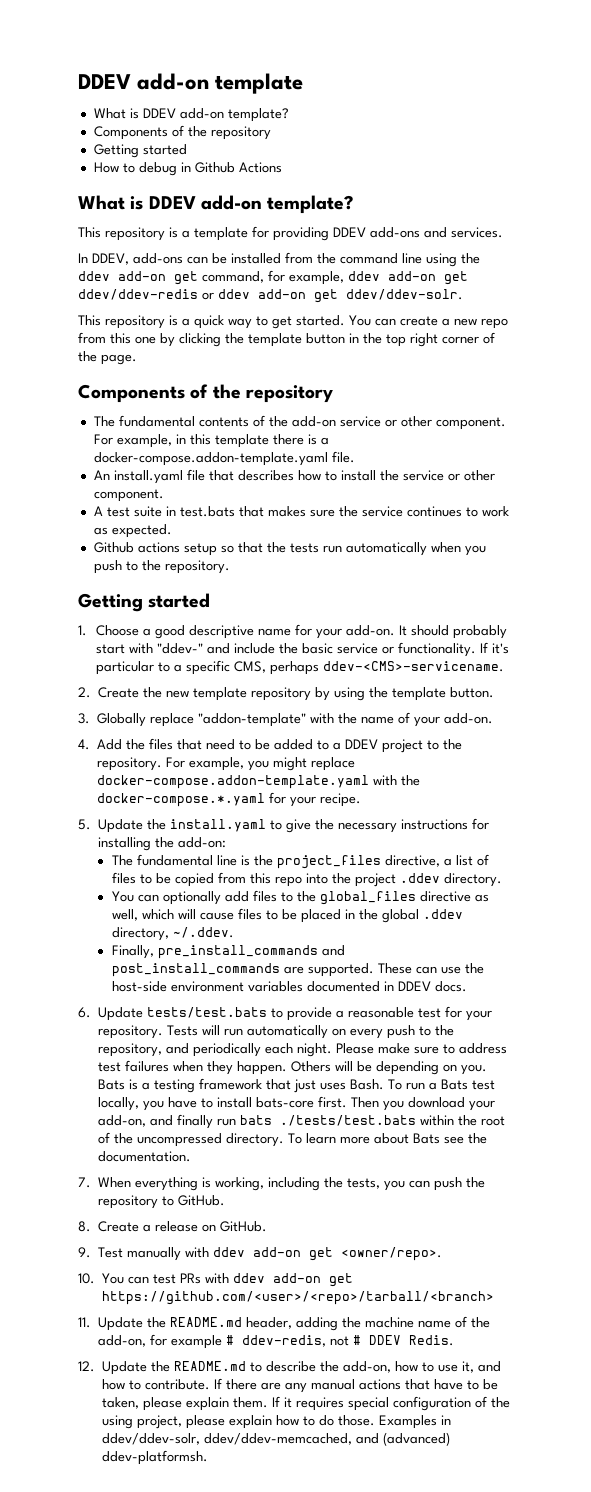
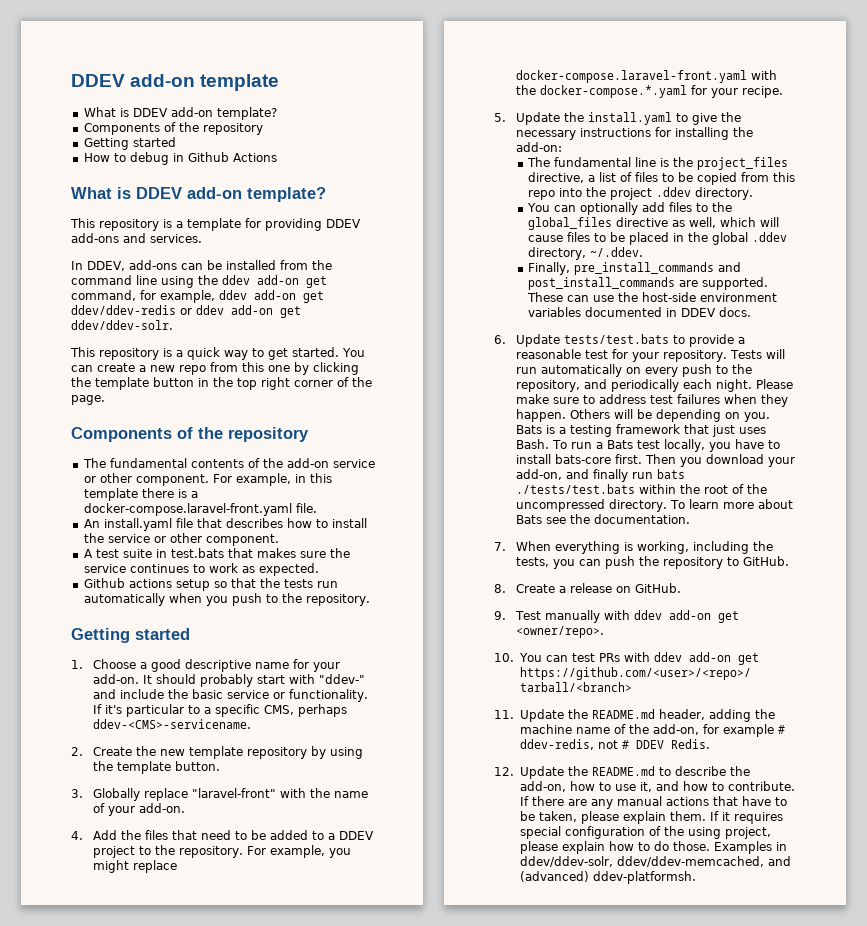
- For example, in this template there is a docker-compose.addon-template.yaml file.
+ For example, in this template there is a docker-compose.laravel-front.yaml file.
- 3. Globally replace "addon-template" with the name of your add-on.
+ 3. Globally replace "laravel-front" with the name of your add-on.
- For example, you might replace docker-compose.addon-template.yaml with the docker-compose.*.yaml for your recipe.
+ For example, you might replace docker-compose.laravel-front.yaml with the docker-compose.*.yaml for your recipe.

